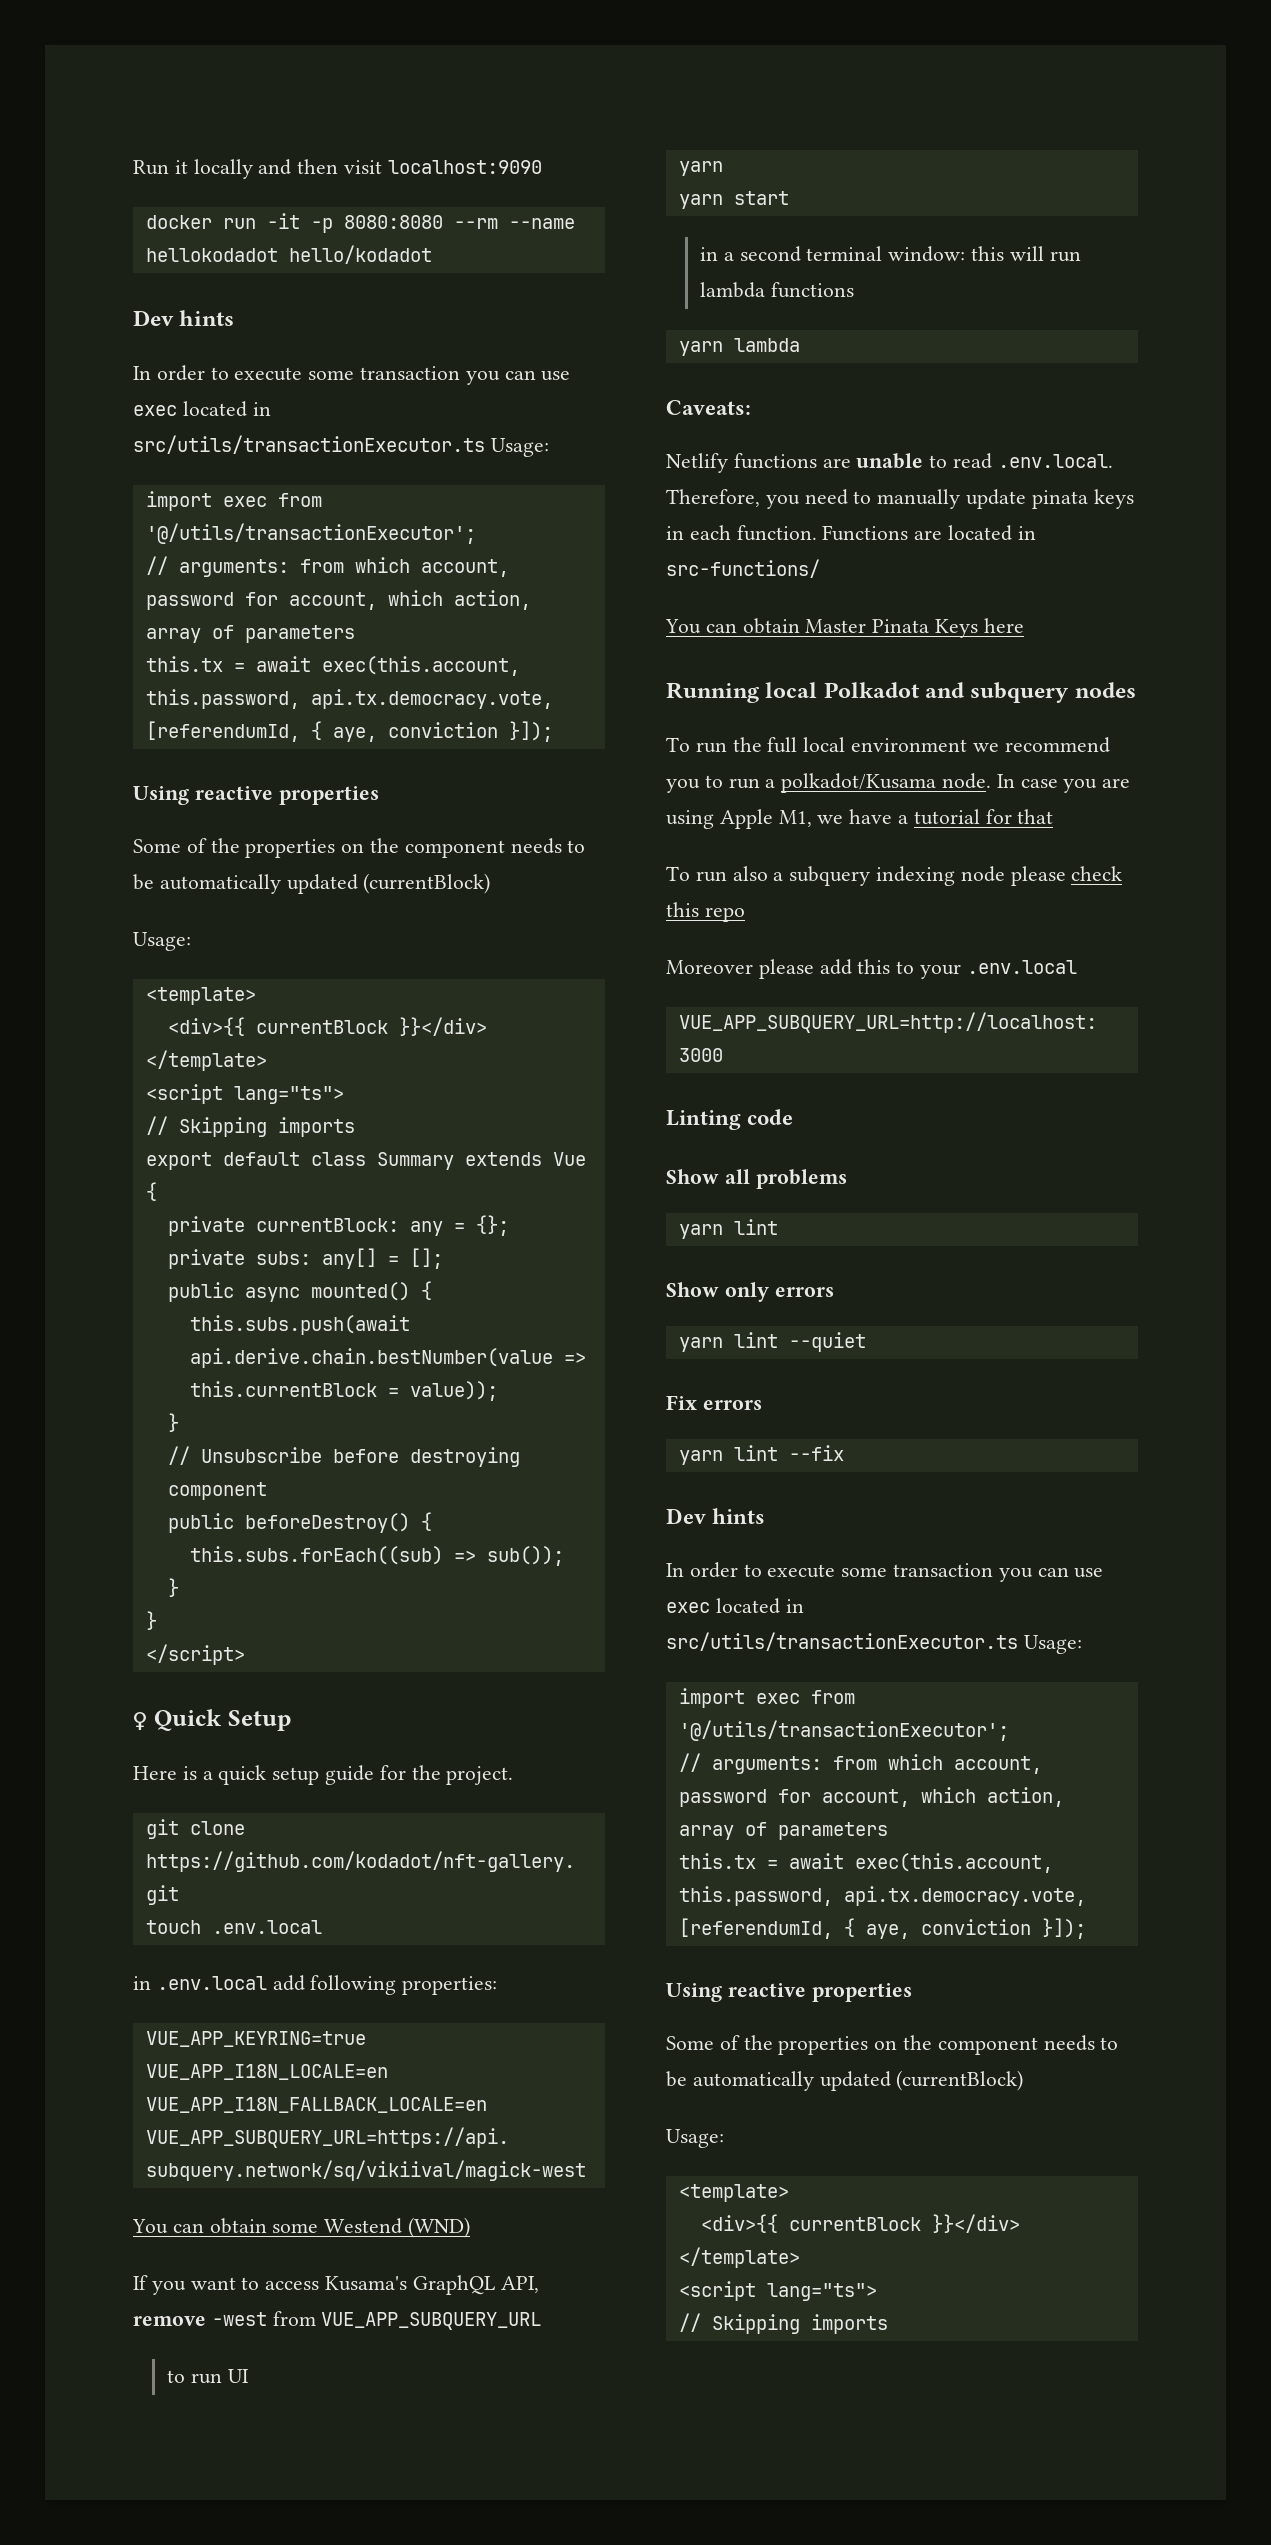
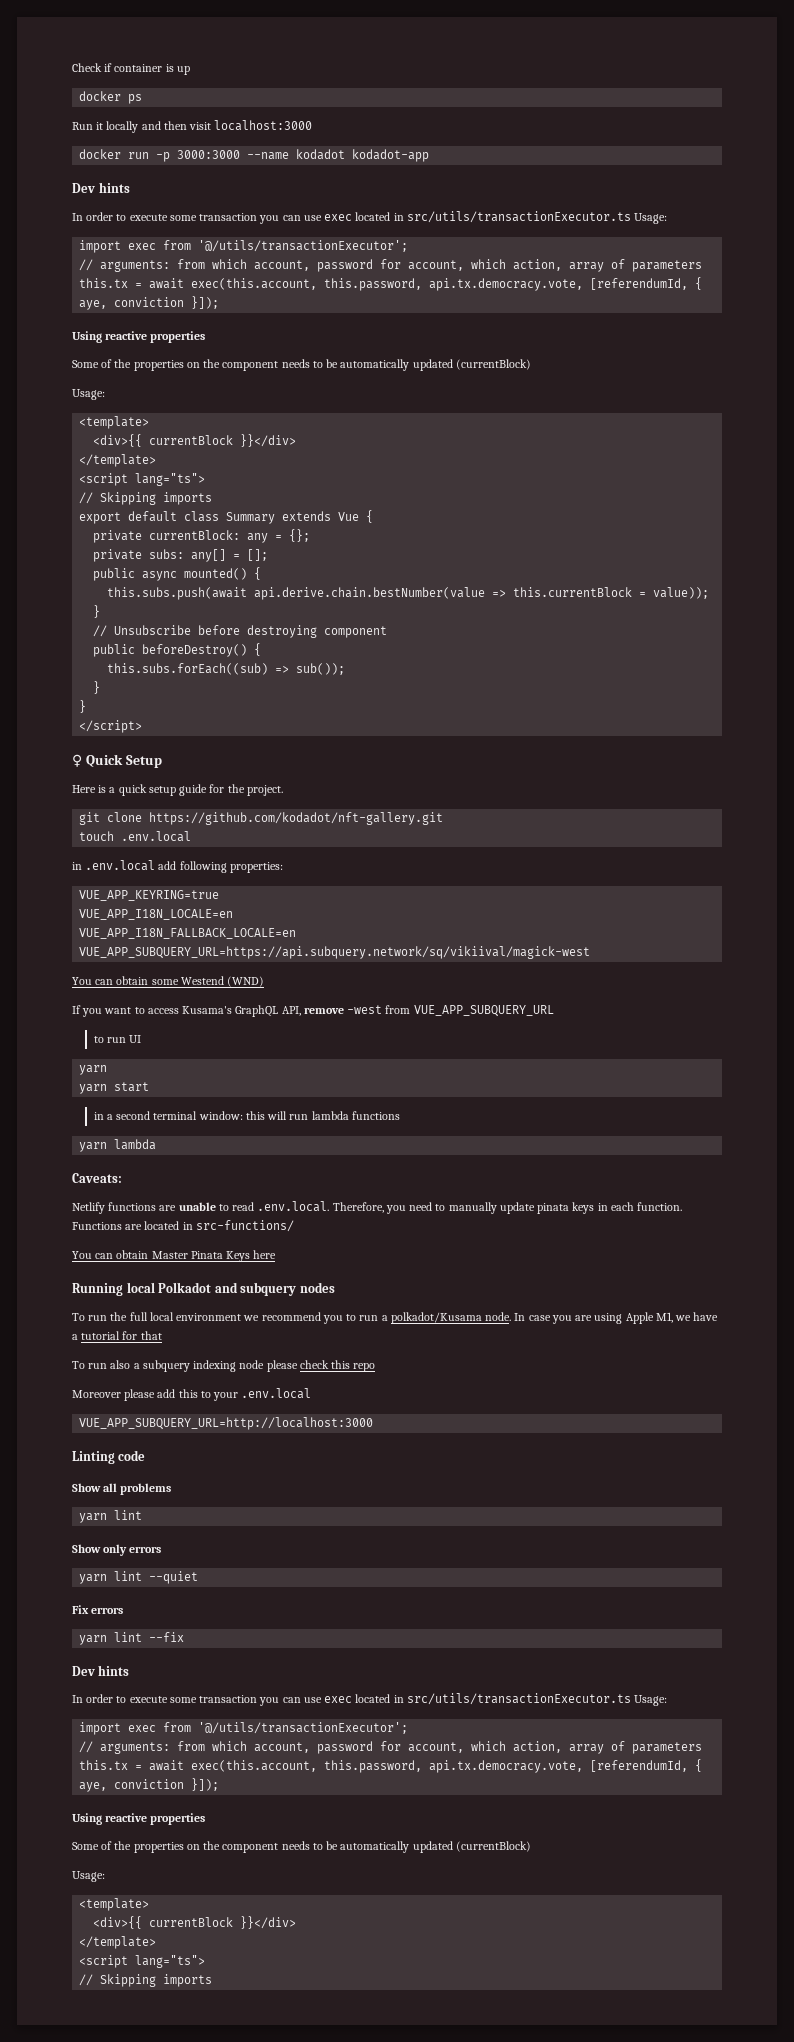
+ Check if container is up
+ docker ps
- Run it locally and then visit localhost:9090
+ Run it locally and then visit localhost:3000
- docker run -it -p 8080:8080 --rm --name hellokodadot hello/kodadot
+ docker run -p 3000:3000 --name kodadot kodadot-app

